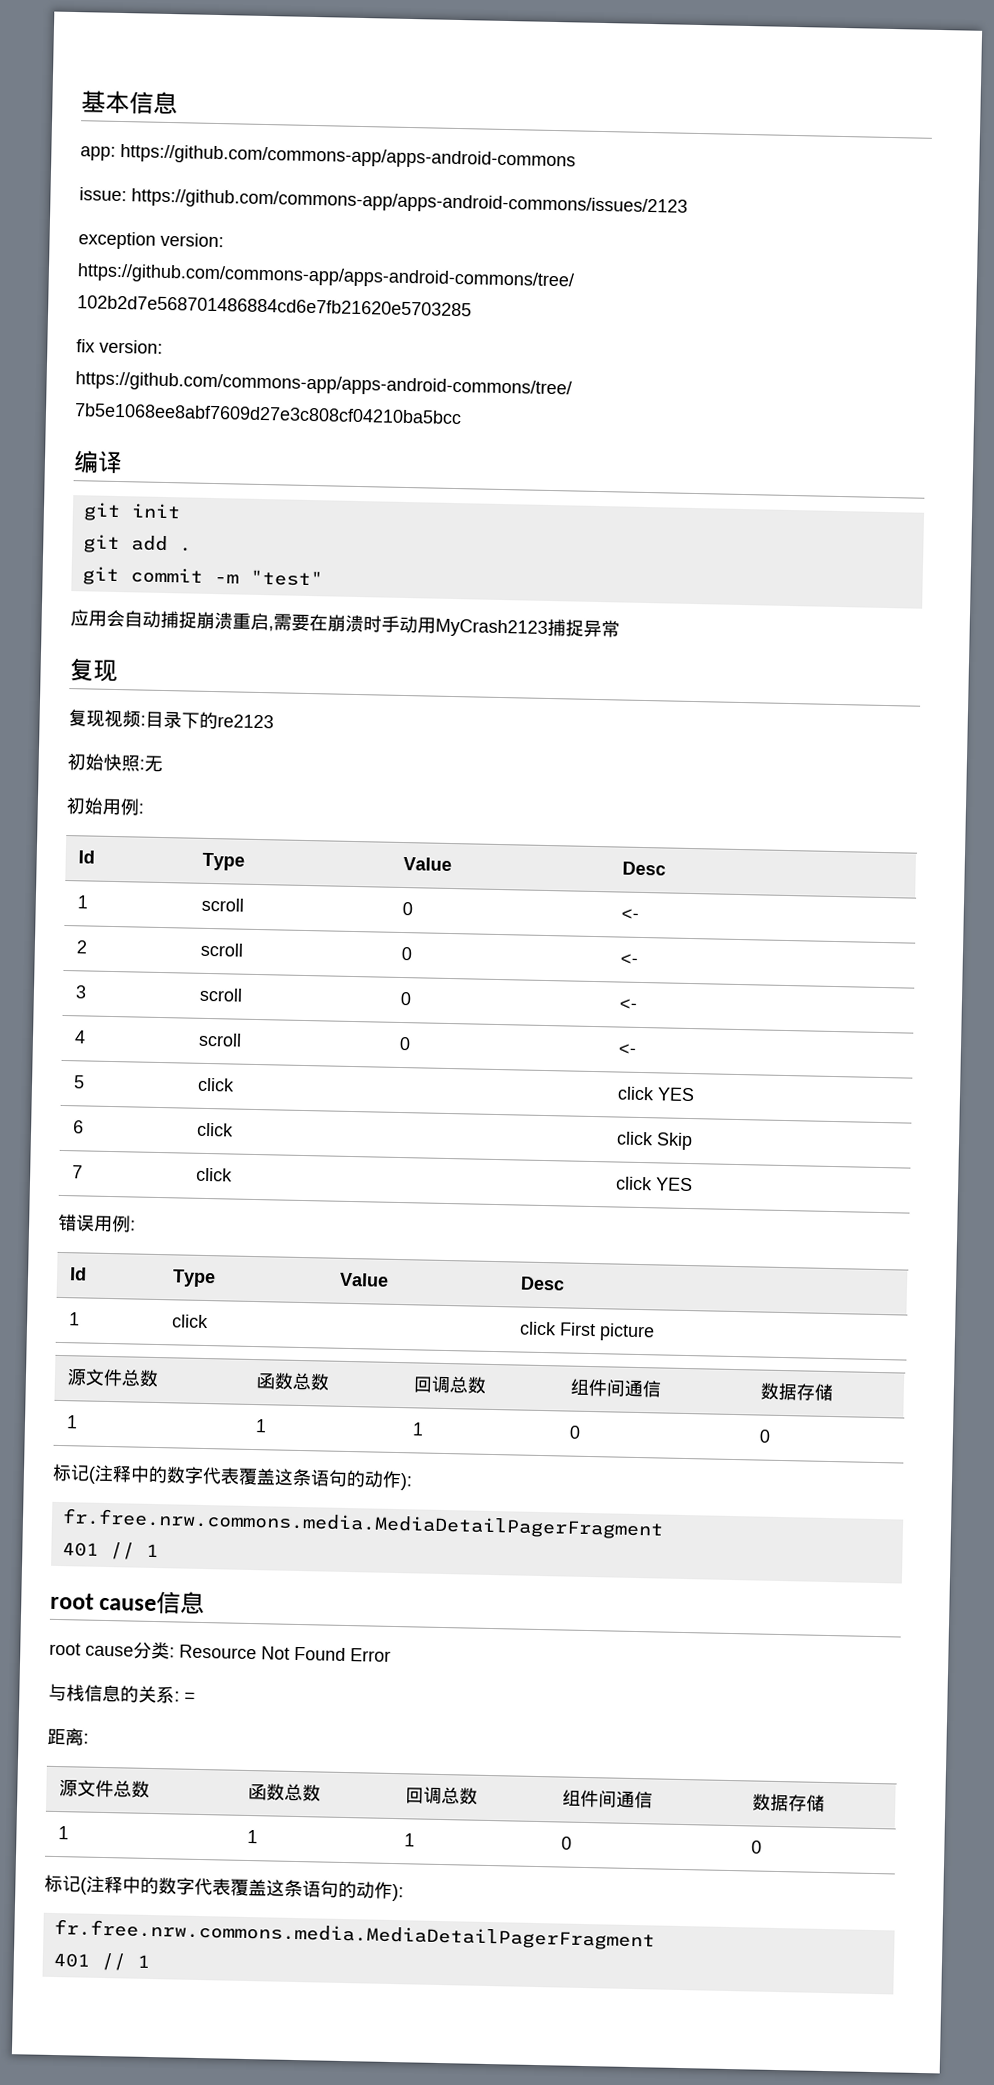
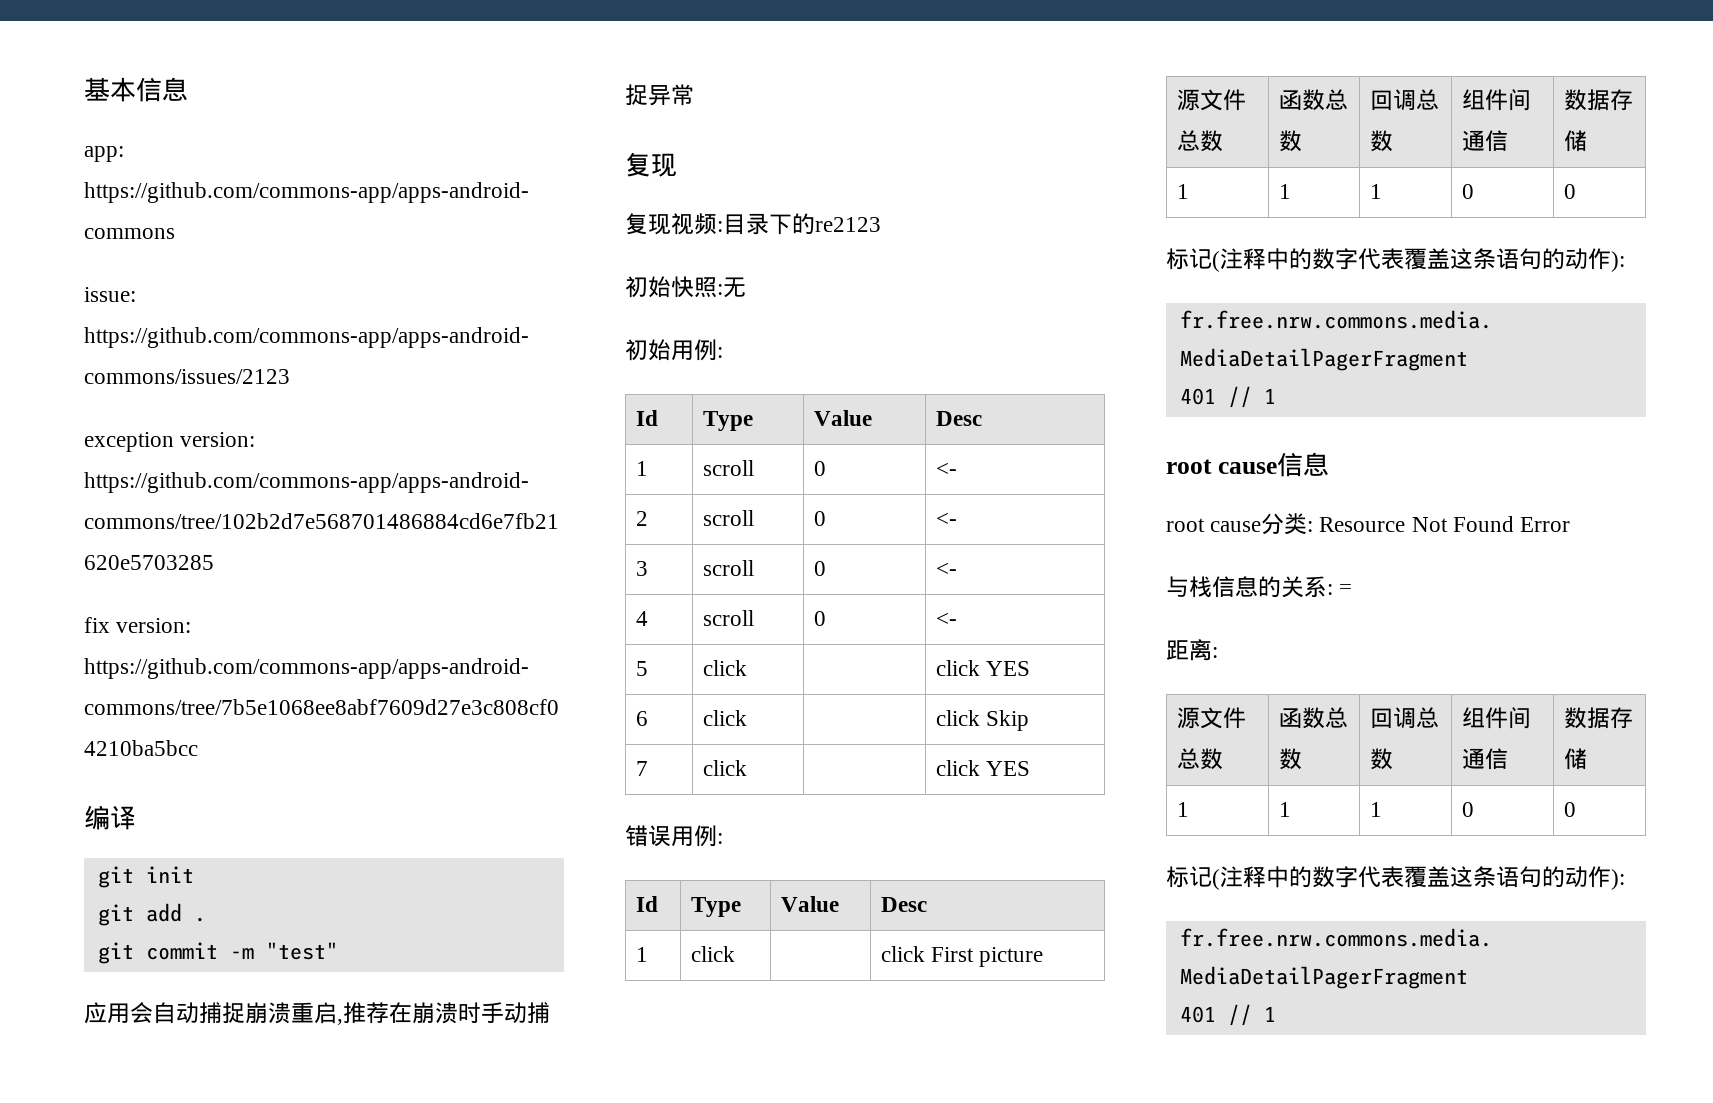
- 应用会自动捕捉崩溃重启,需要在崩溃时手动用MyCrash2123捕捉异常
+ 应用会自动捕捉崩溃重启,推荐在崩溃时手动捕捉异常

